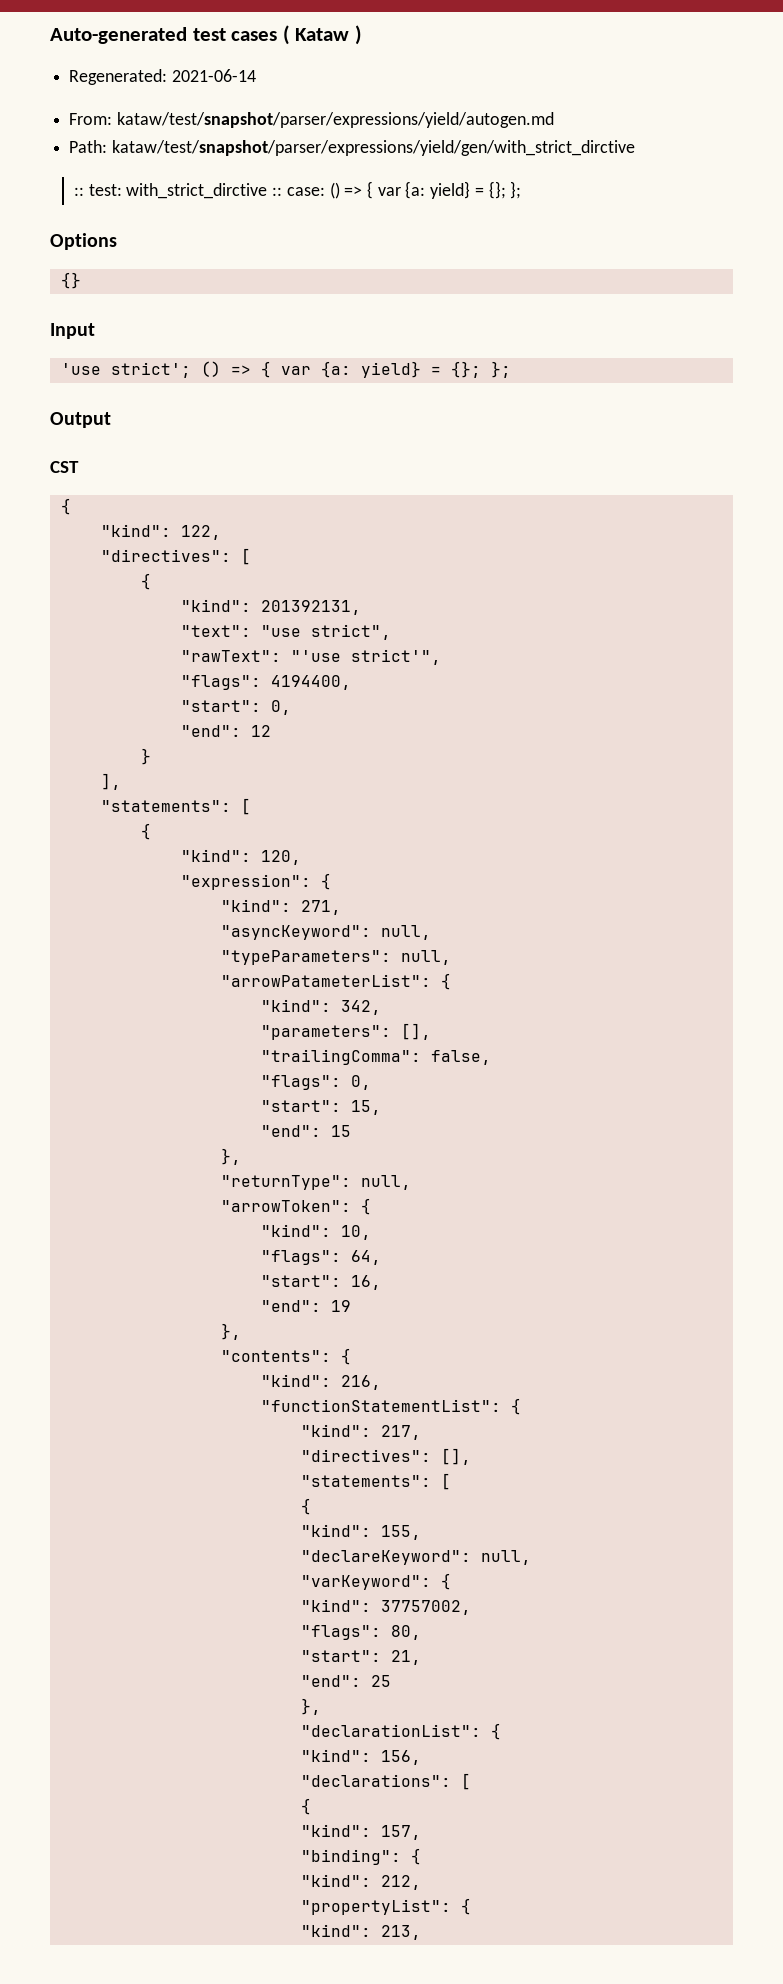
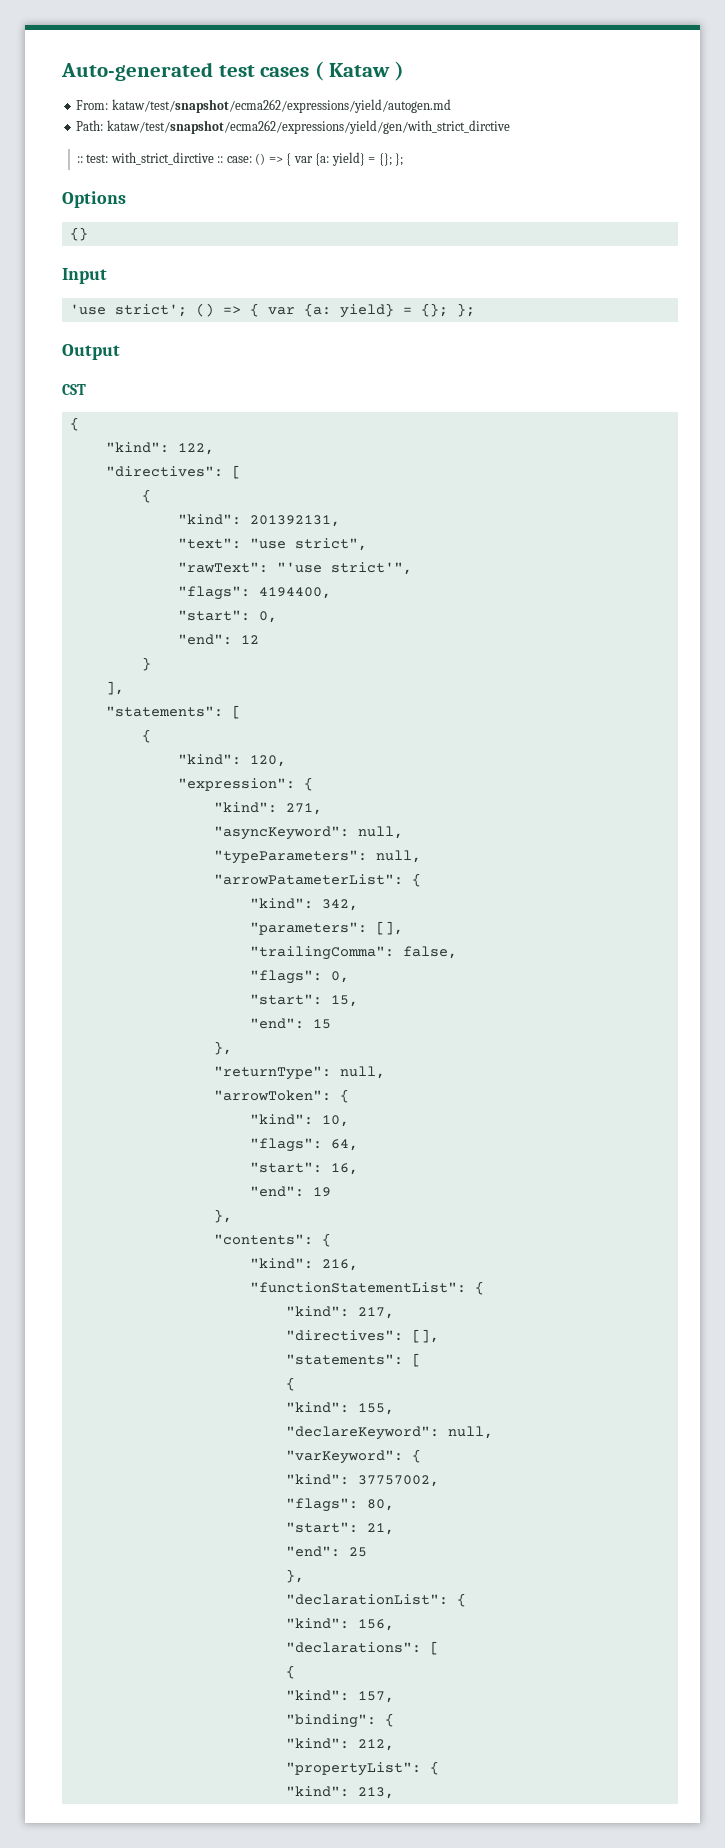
- Regenerated: 2021-06-14
- From: kataw/test/snapshot/parser/expressions/yield/autogen.md
+ From: kataw/test/snapshot/ecma262/expressions/yield/autogen.md
- Path: kataw/test/snapshot/parser/expressions/yield/gen/with_strict_dirctive
+ Path: kataw/test/snapshot/ecma262/expressions/yield/gen/with_strict_dirctive

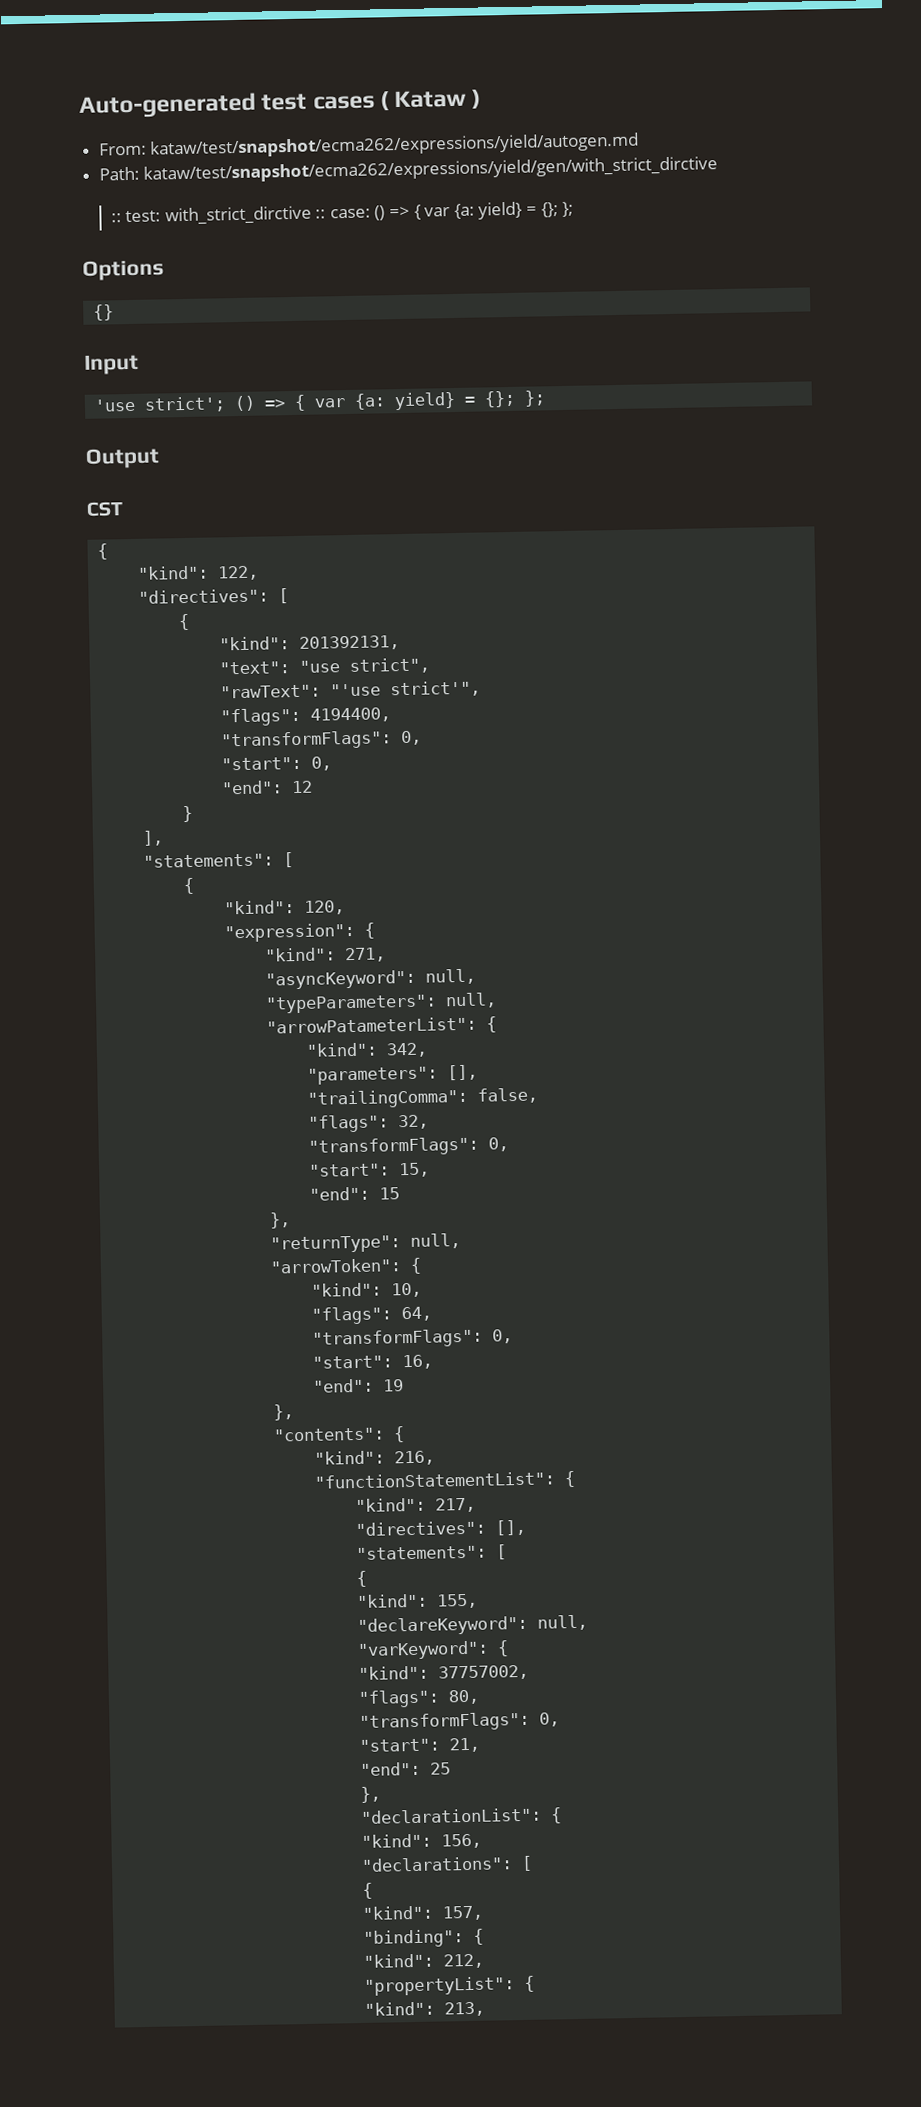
  "flags": 4194400,
+ "transformFlags": 0,
- "flags": 0,
+ "flags": 32,
+ "transformFlags": 0,
  "flags": 64,
+ "transformFlags": 0,
  "flags": 80,
+ "transformFlags": 0,

